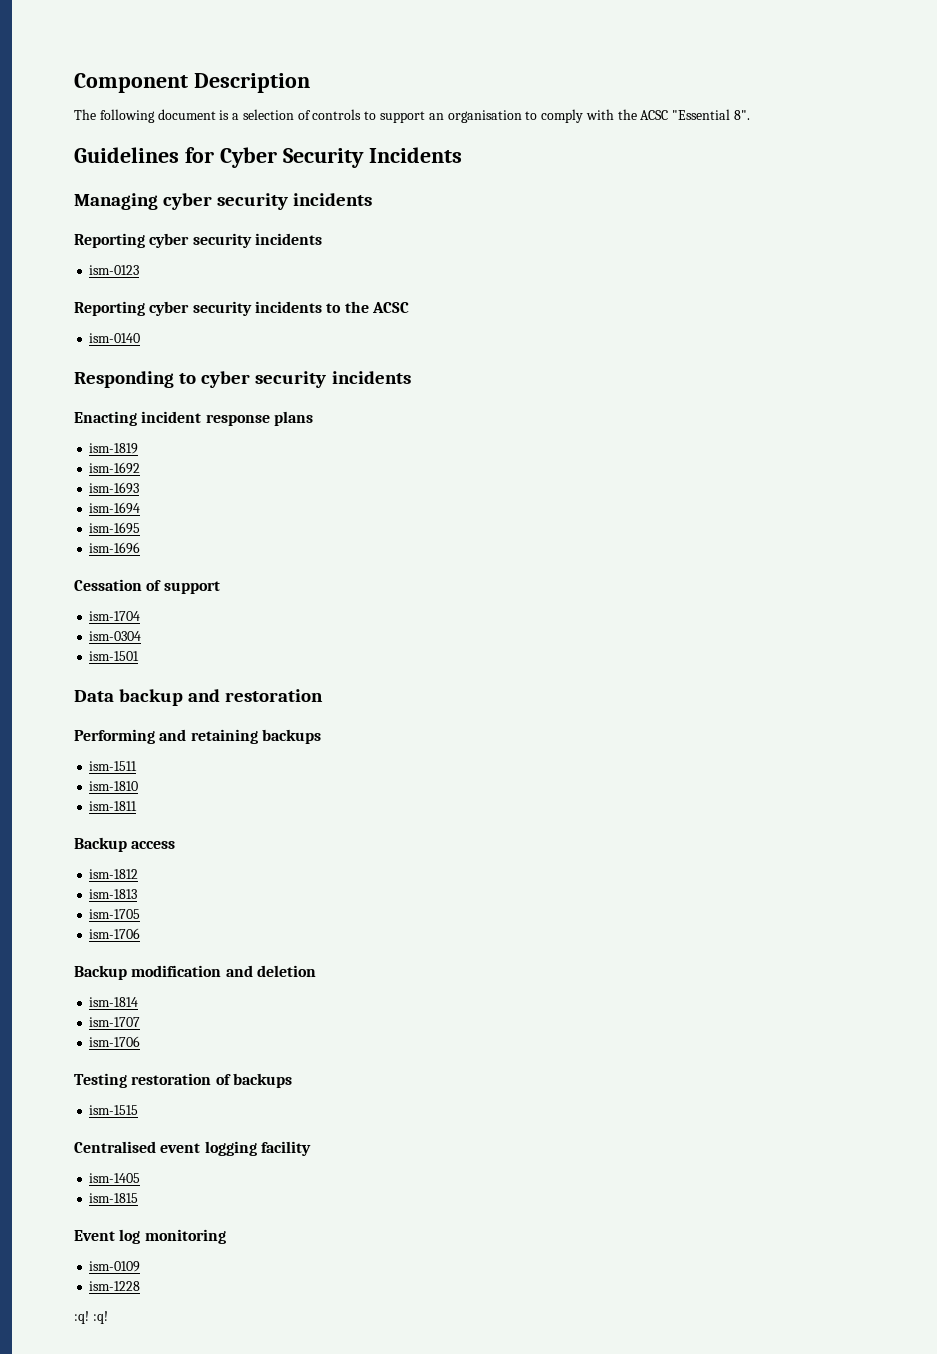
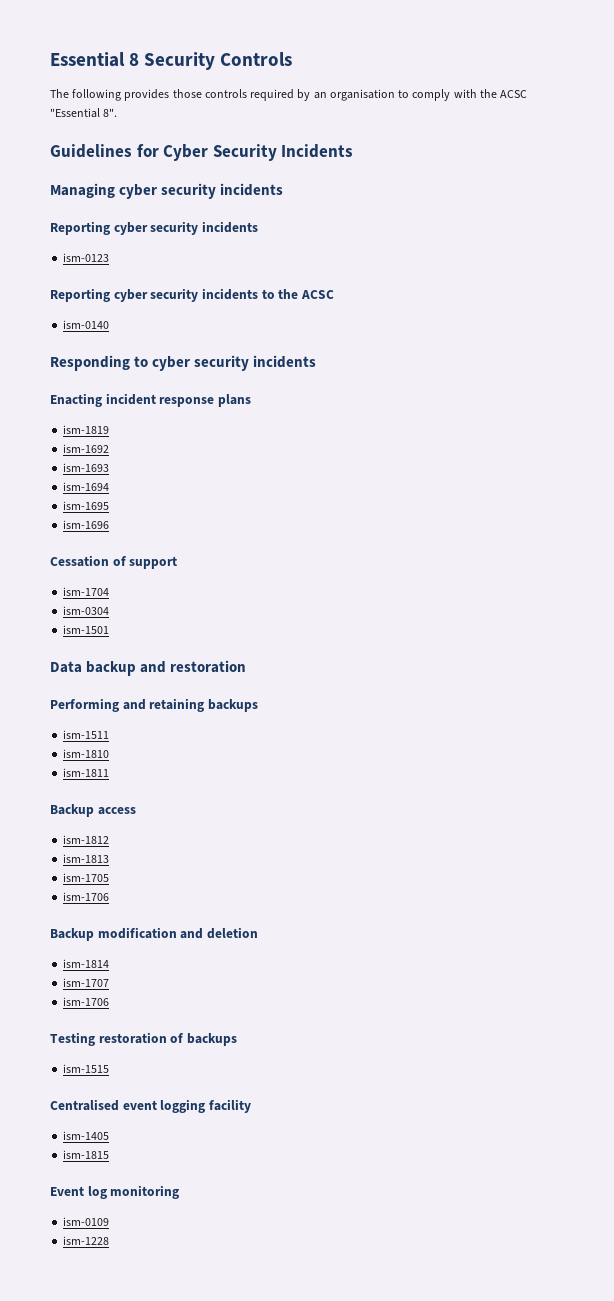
- Component Description
- The following document is a selection of controls to support an organisation to comply with the ACSC "Essential 8".
+ Essential 8 Security Controls
+ The following provides those controls required by an organisation to comply with the ACSC "Essential 8".
- :q! :q!

